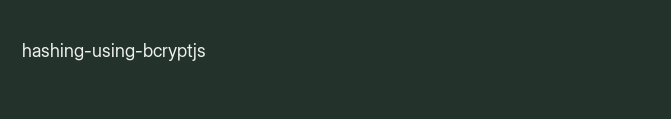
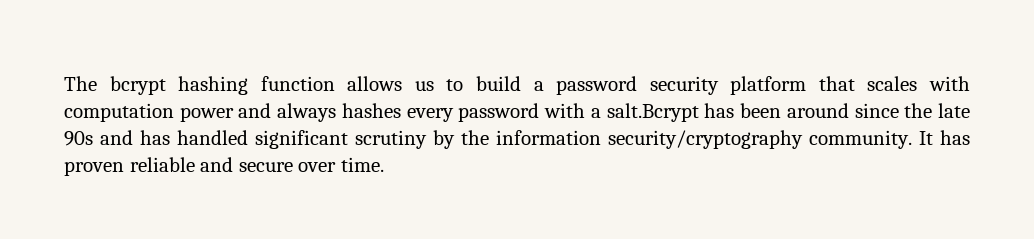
- hashing-using-bcryptjs
+ The bcrypt hashing function allows us to build a password security platform that scales with computation power and always hashes every password with a salt.Bcrypt has been around since the late 90s and has handled significant scrutiny by the information security/cryptography community. It has proven reliable and secure over time.

